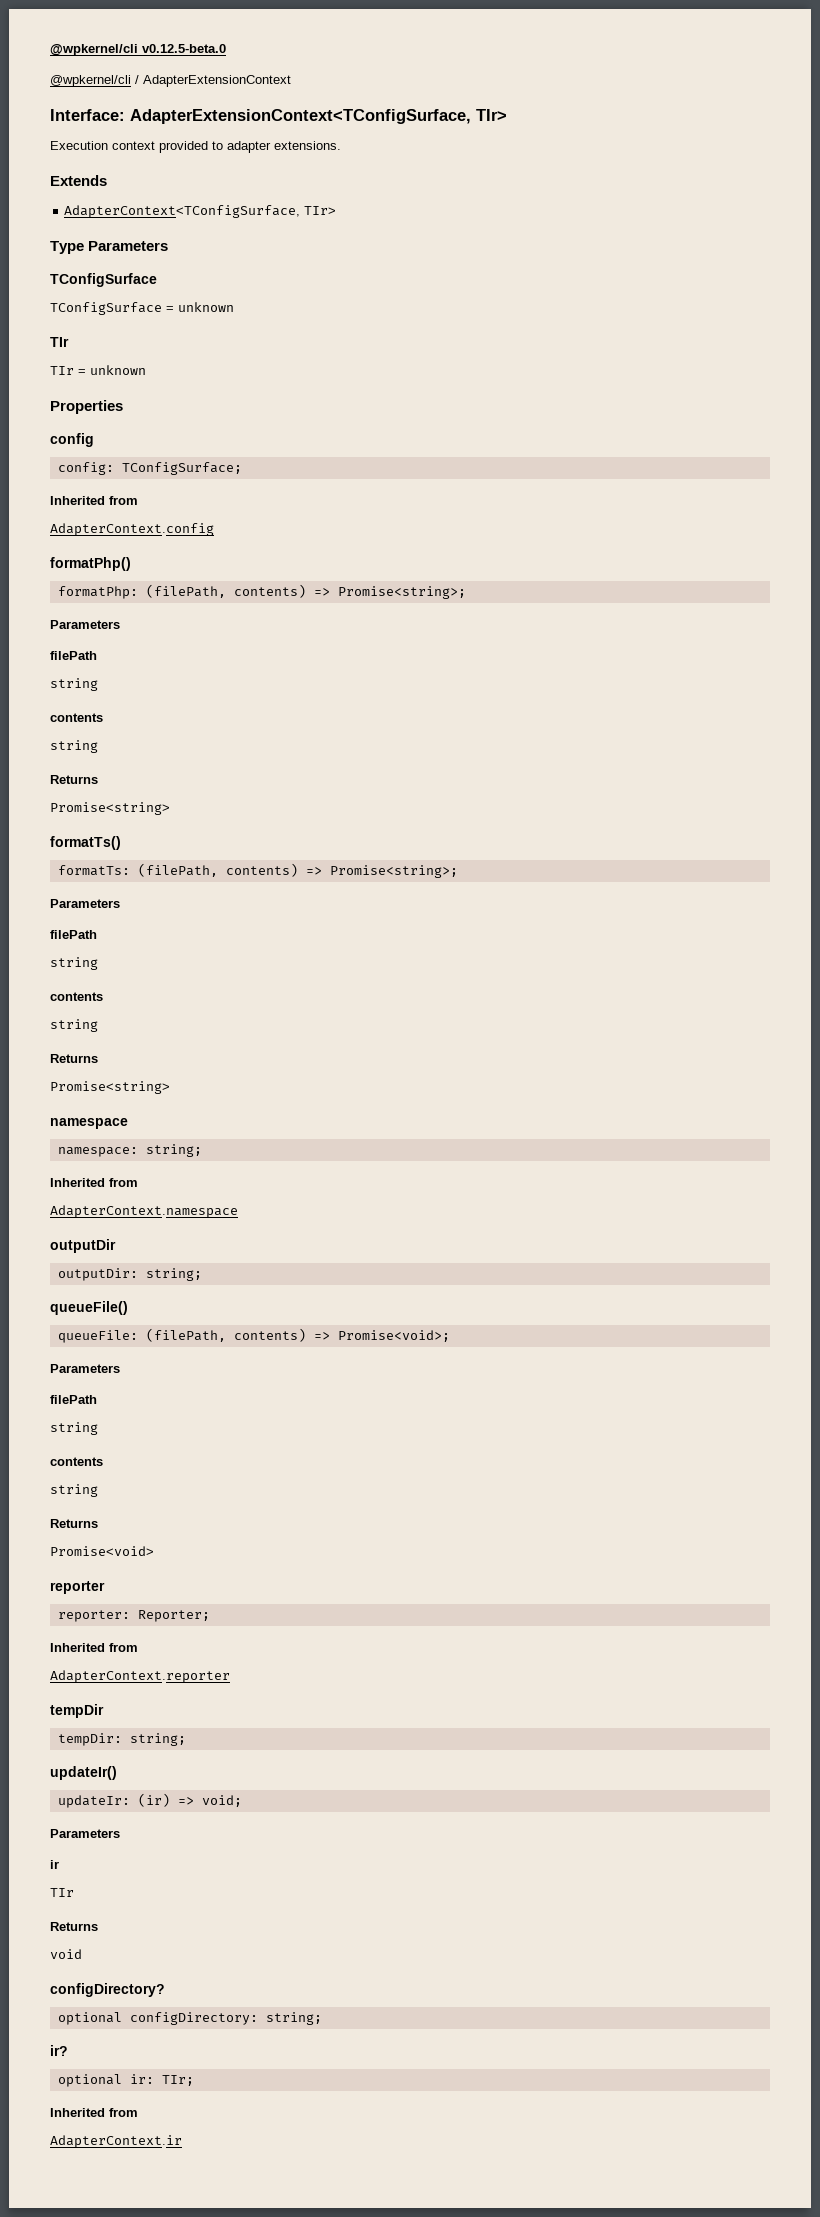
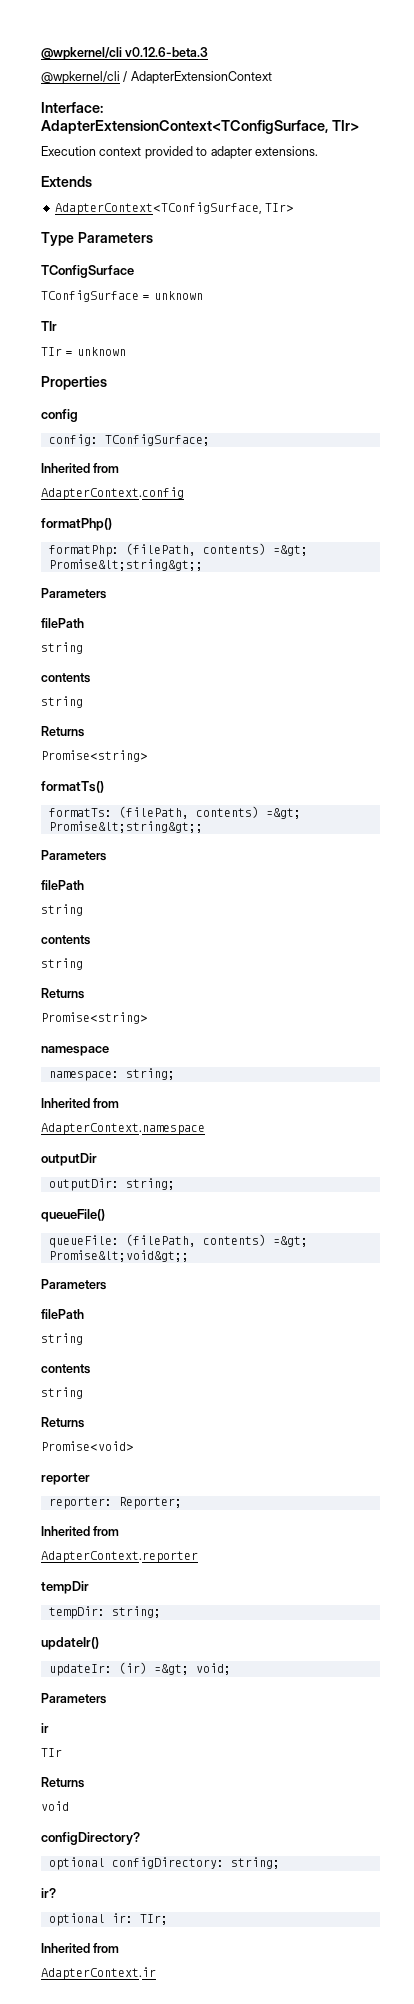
- @wpkernel/cli v0.12.5-beta.0
+ @wpkernel/cli v0.12.6-beta.3
- formatPhp: (filePath, contents) => Promise<string>;
+ formatPhp: (filePath, contents) =&gt; Promise&lt;string&gt;;
- formatTs: (filePath, contents) => Promise<string>;
+ formatTs: (filePath, contents) =&gt; Promise&lt;string&gt;;
- queueFile: (filePath, contents) => Promise<void>;
+ queueFile: (filePath, contents) =&gt; Promise&lt;void&gt;;
- updateIr: (ir) => void;
+ updateIr: (ir) =&gt; void;

